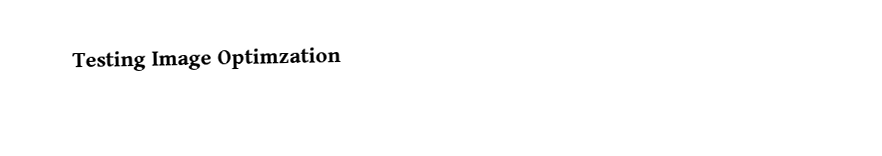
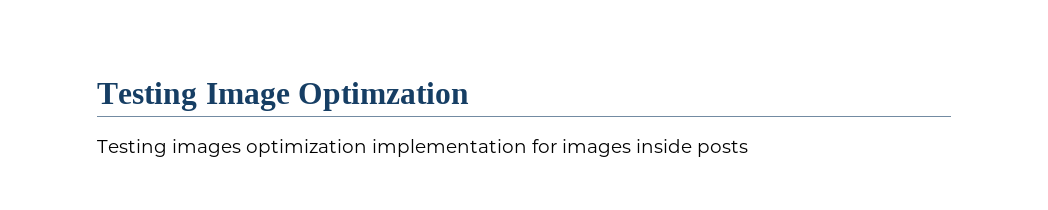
+ Testing images optimization implementation for images inside posts

